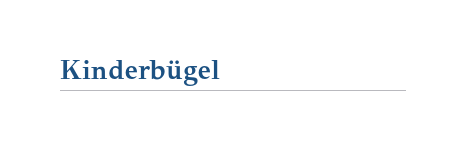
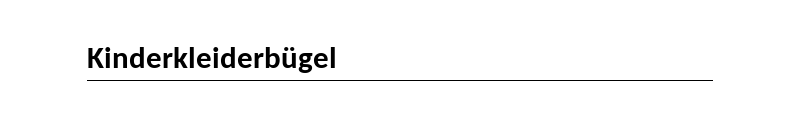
- Kinderbügel
+ Kinderkleiderbügel

